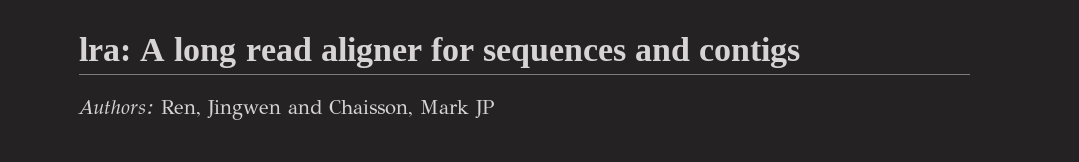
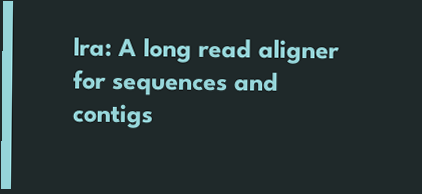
- Authors: Ren, Jingwen and Chaisson, Mark JP

